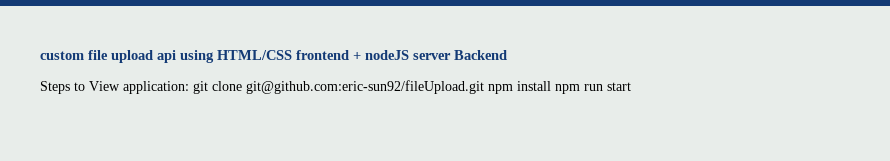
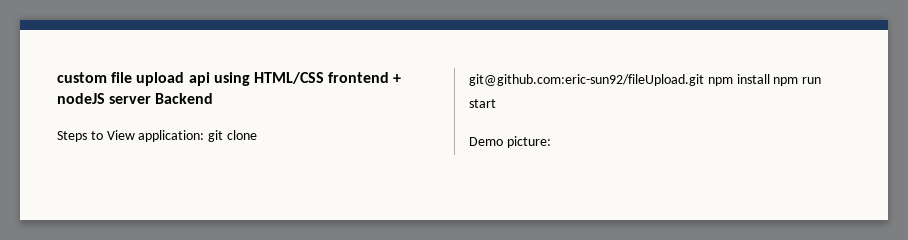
+ Demo picture:

